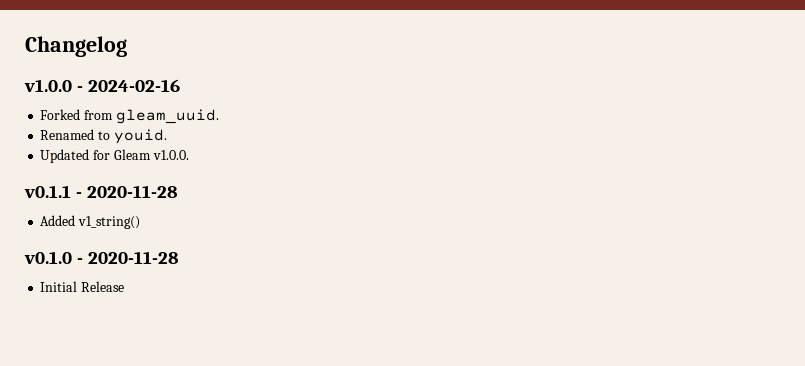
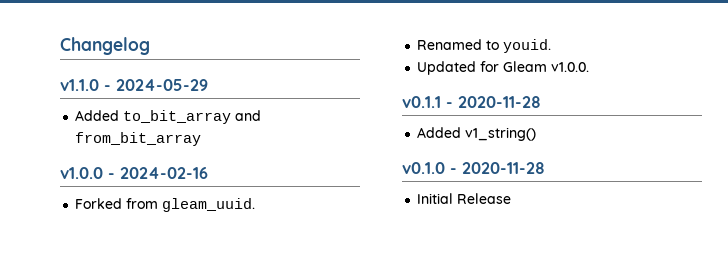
+ v1.1.0 - 2024-05-29
+ Added to_bit_array and from_bit_array

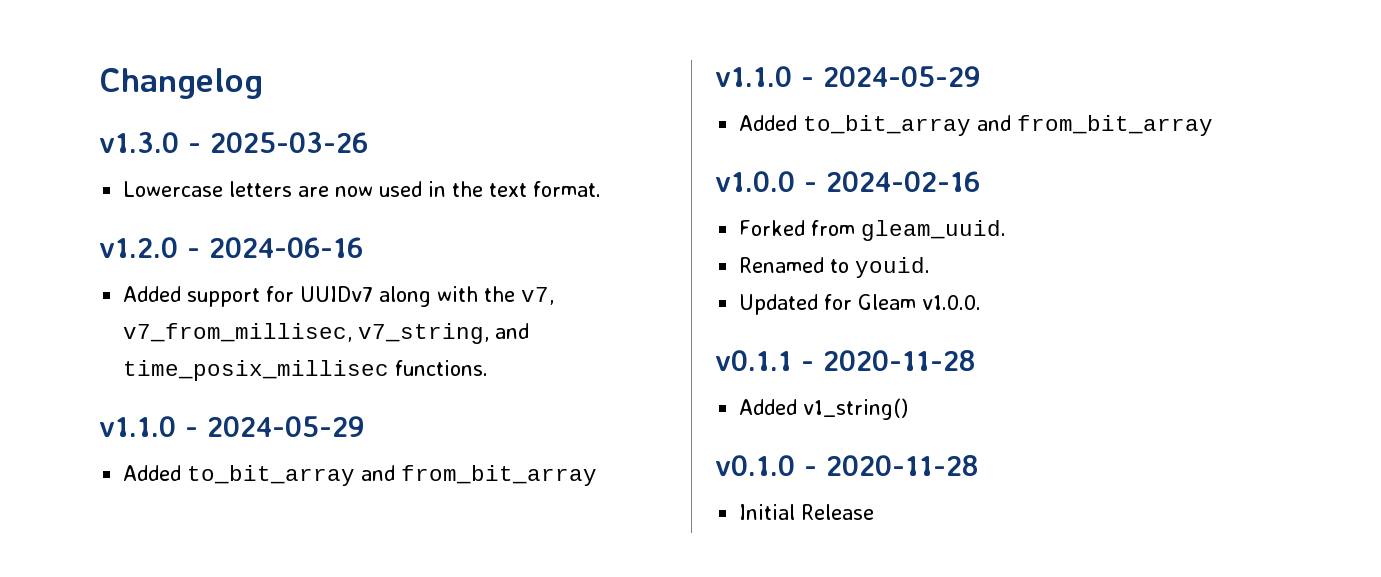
+ v1.3.0 - 2025-03-26
+ Lowercase letters are now used in the text format.
+ v1.2.0 - 2024-06-16
+ Added support for UUIDv7 along with the v7, v7_from_millisec, v7_string, and time_posix_millisec functions.
+ v1.1.0 - 2024-05-29
+ Added to_bit_array and from_bit_array

